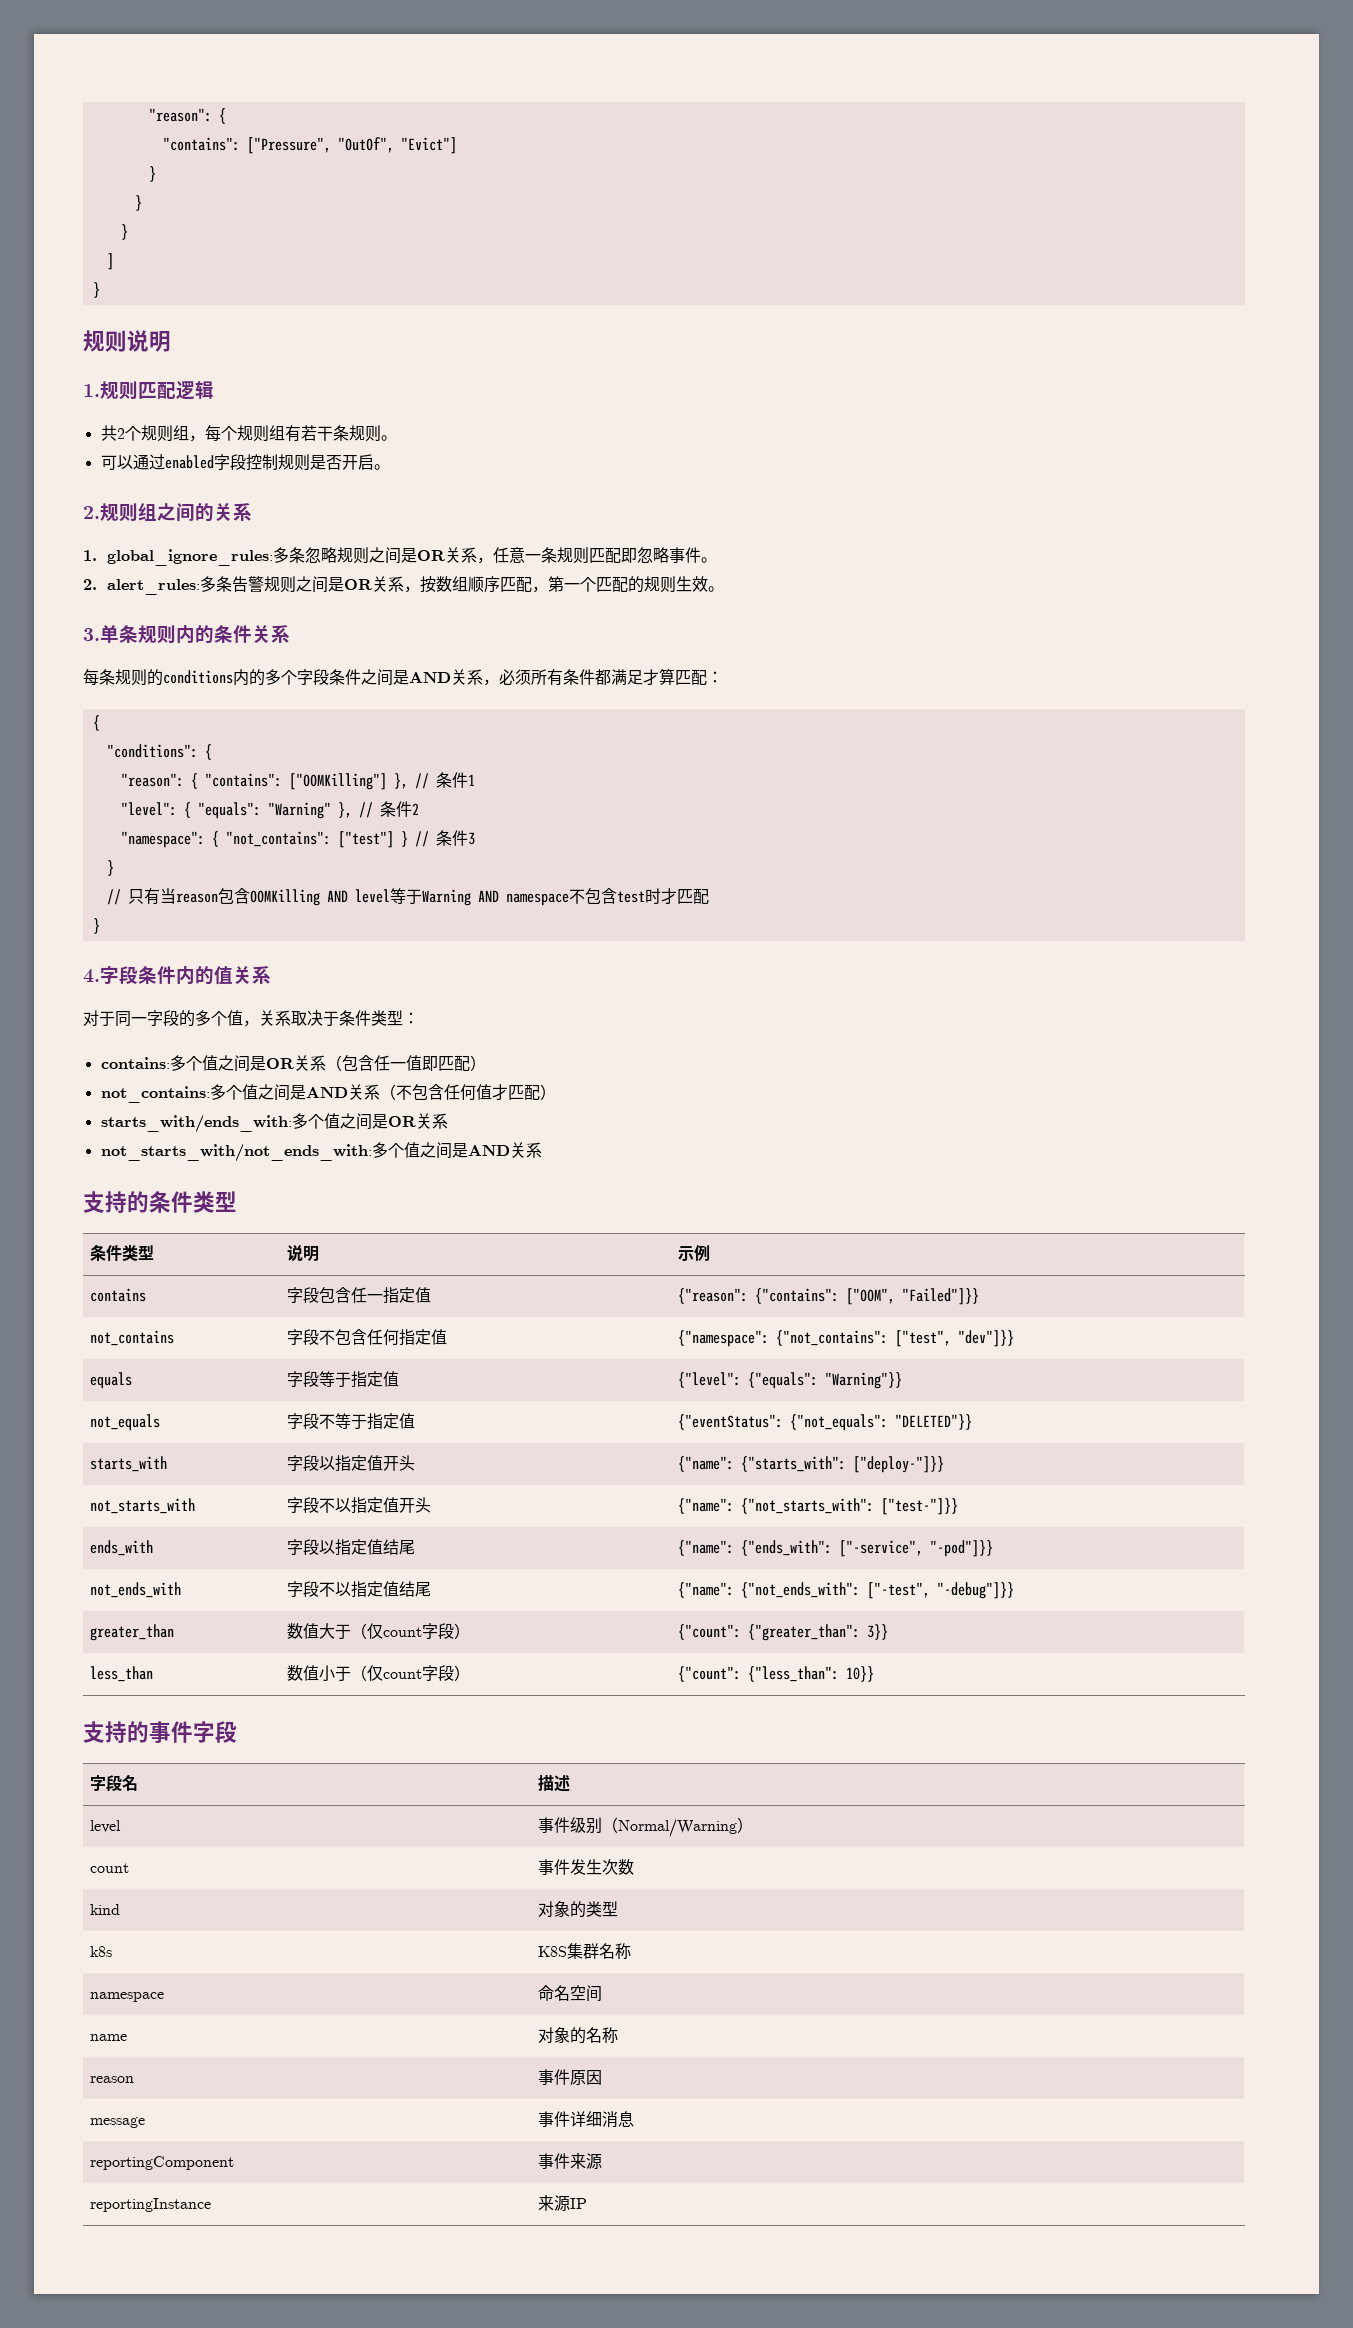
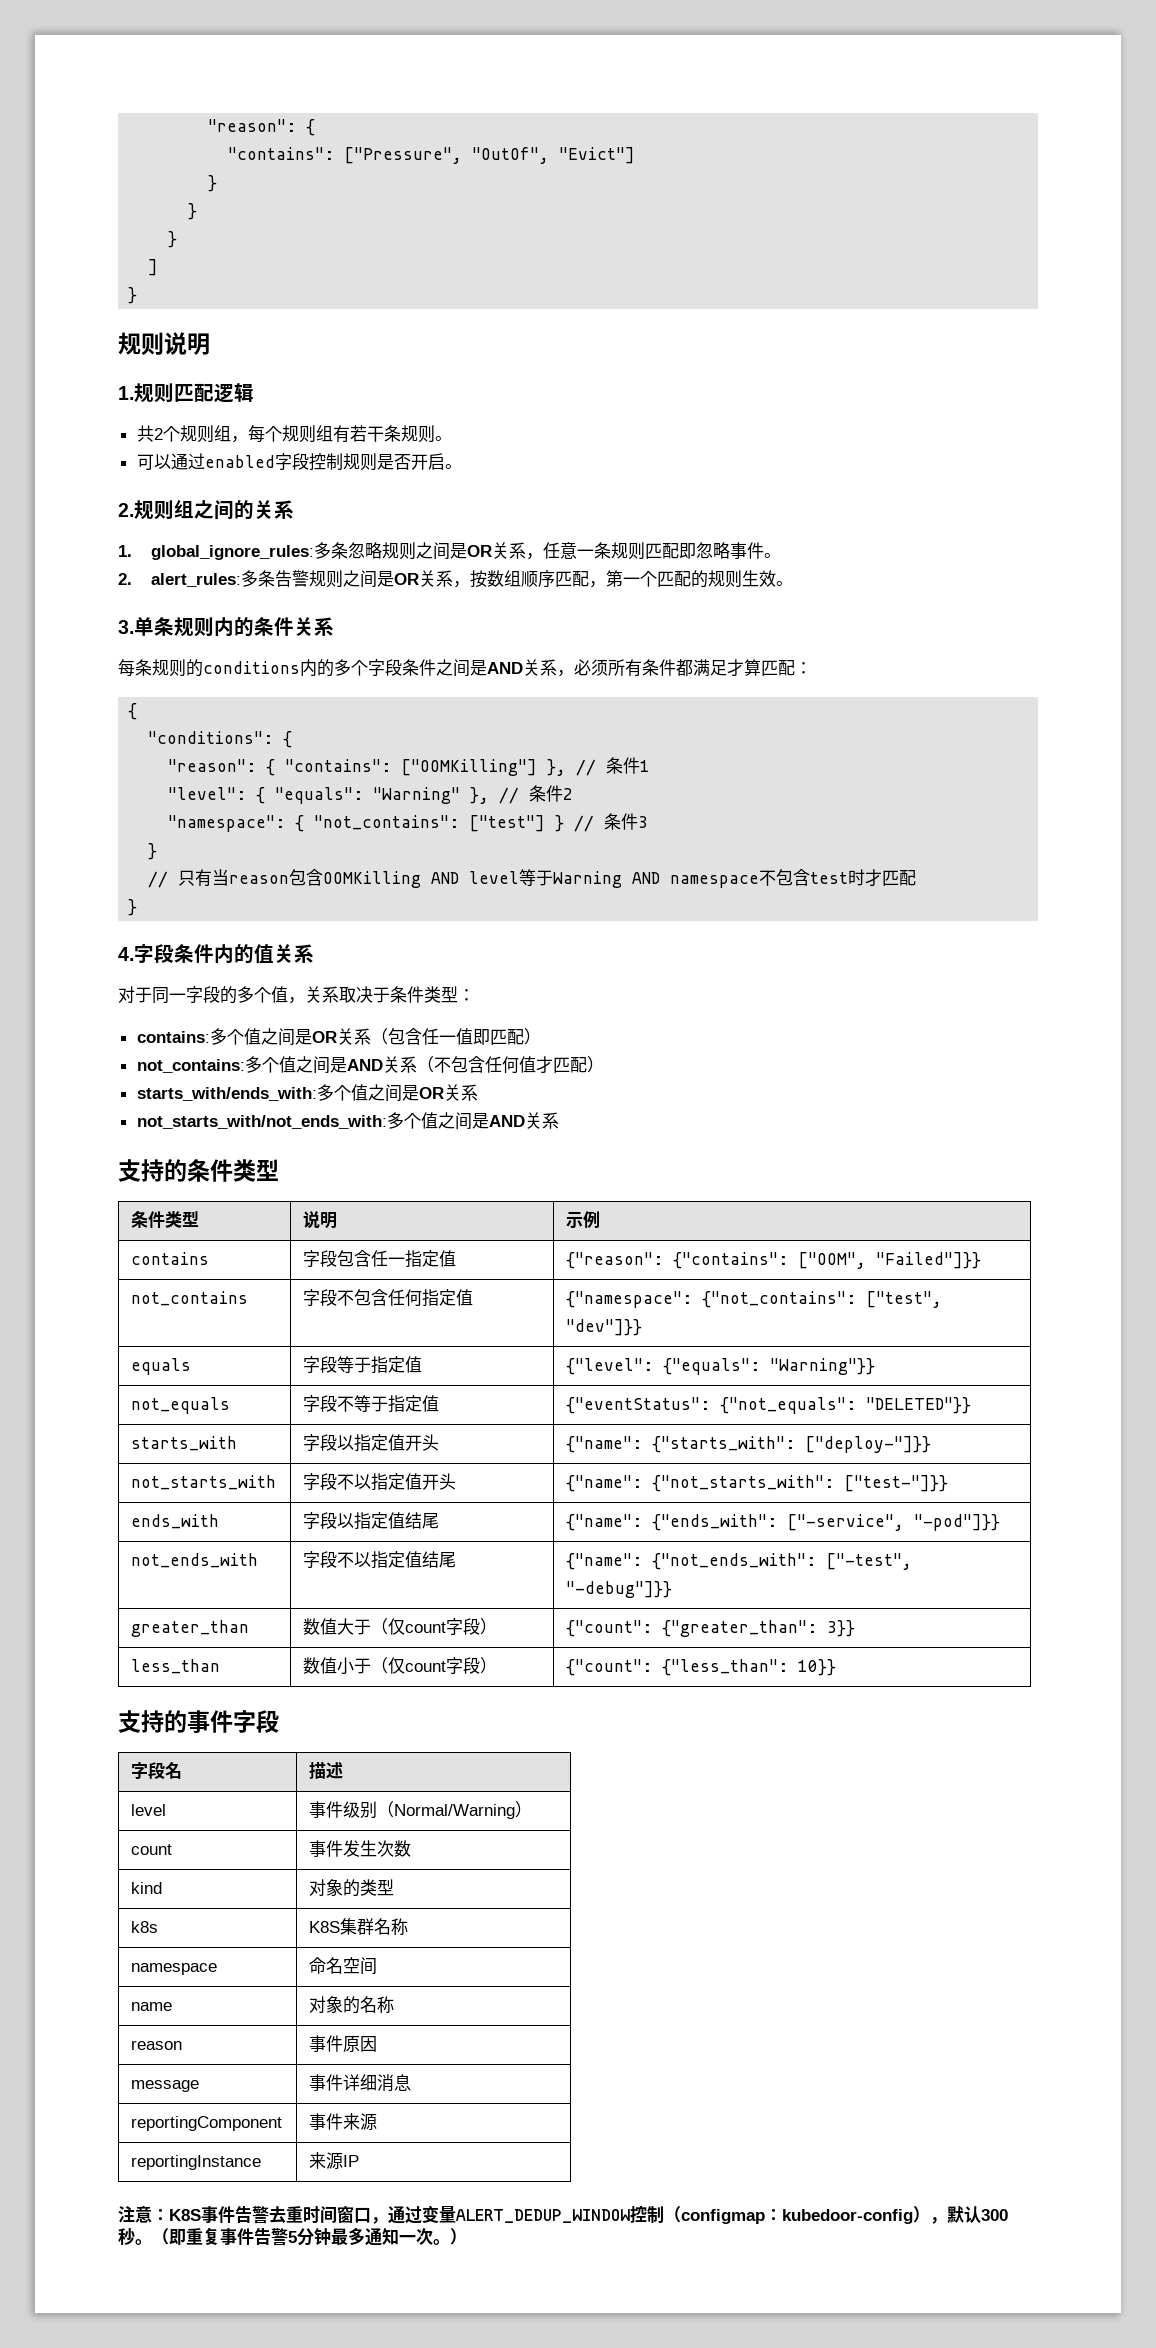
+ 注意：K8S事件告警去重时间窗口，通过变量ALERT_DEDUP_WINDOW控制（configmap：kubedoor-config），默认300秒。（即重复事件告警5分钟最多通知一次。）

